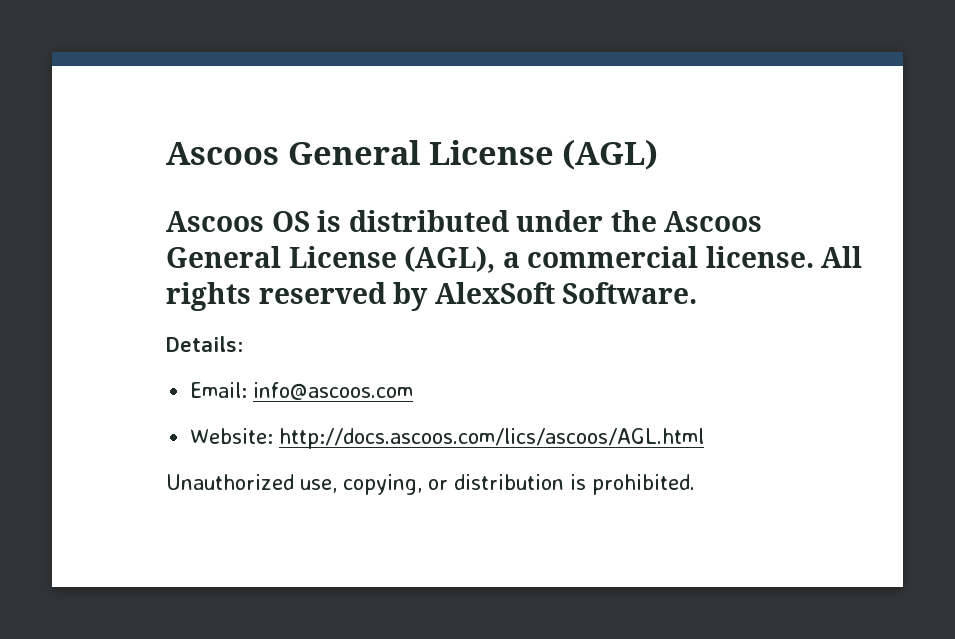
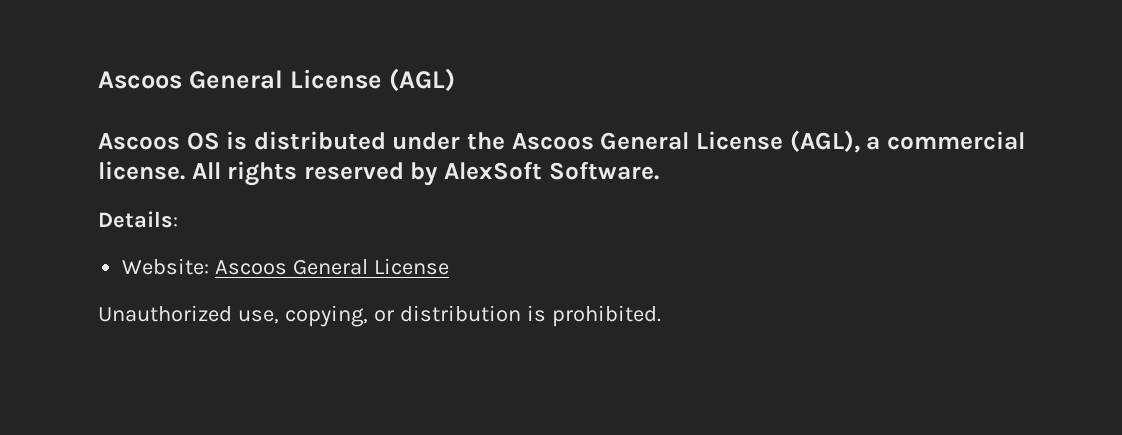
- Email: info@ascoos.com
- Website: http://docs.ascoos.com/lics/ascoos/AGL.html
+ Website: Ascoos General License

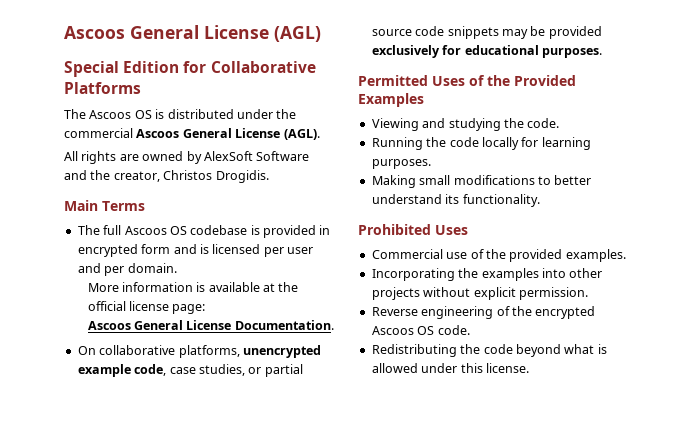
- Ascoos OS is distributed under the Ascoos General License (AGL), a commercial license. All rights reserved by AlexSoft Software.
- Details:
- Website: Ascoos General License
- Unauthorized use, copying, or distribution is prohibited.
+ Special Edition for Collaborative Platforms
+ The Ascoos OS is distributed under the commercial Ascoos General License (AGL).
+ All rights are owned by AlexSoft Software and the creator, Christos Drogidis.
+ Main Terms
+ The full Ascoos OS codebase is provided in encrypted form and is licensed per user and per domain.
+ More information is available at the official license page:
+ Ascoos General License Documentation.
+ On collaborative platforms, unencrypted example code, case studies, or partial source code snippets may be provided exclusively for educational purposes.
+ Permitted Uses of the Provided Examples
+ Viewing and studying the code.
+ Running the code locally for learning purposes.
+ Making small modifications to better understand its functionality.
+ Prohibited Uses
+ Commercial use of the provided examples.
+ Incorporating the examples into other projects without explicit permission.
+ Reverse engineering of the encrypted Ascoos OS code.
+ Redistributing the code beyond what is allowed under this license.

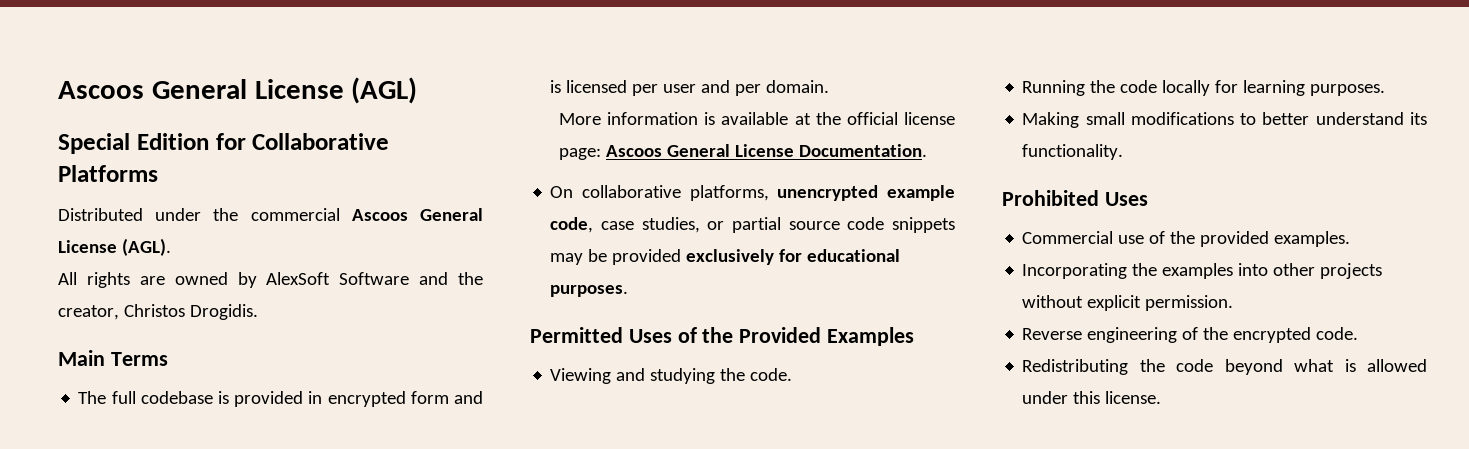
- The Ascoos OS is distributed under the commercial Ascoos General License (AGL).
+ Distributed under the commercial Ascoos General License (AGL).
- The full Ascoos OS codebase is provided in encrypted form and is licensed per user and per domain.
+ The full codebase is provided in encrypted form and is licensed per user and per domain.
- More information is available at the official license page:
- Ascoos General License Documentation.
+ More information is available at the official license page: Ascoos General License Documentation.
- Reverse engineering of the encrypted Ascoos OS code.
+ Reverse engineering of the encrypted code.

